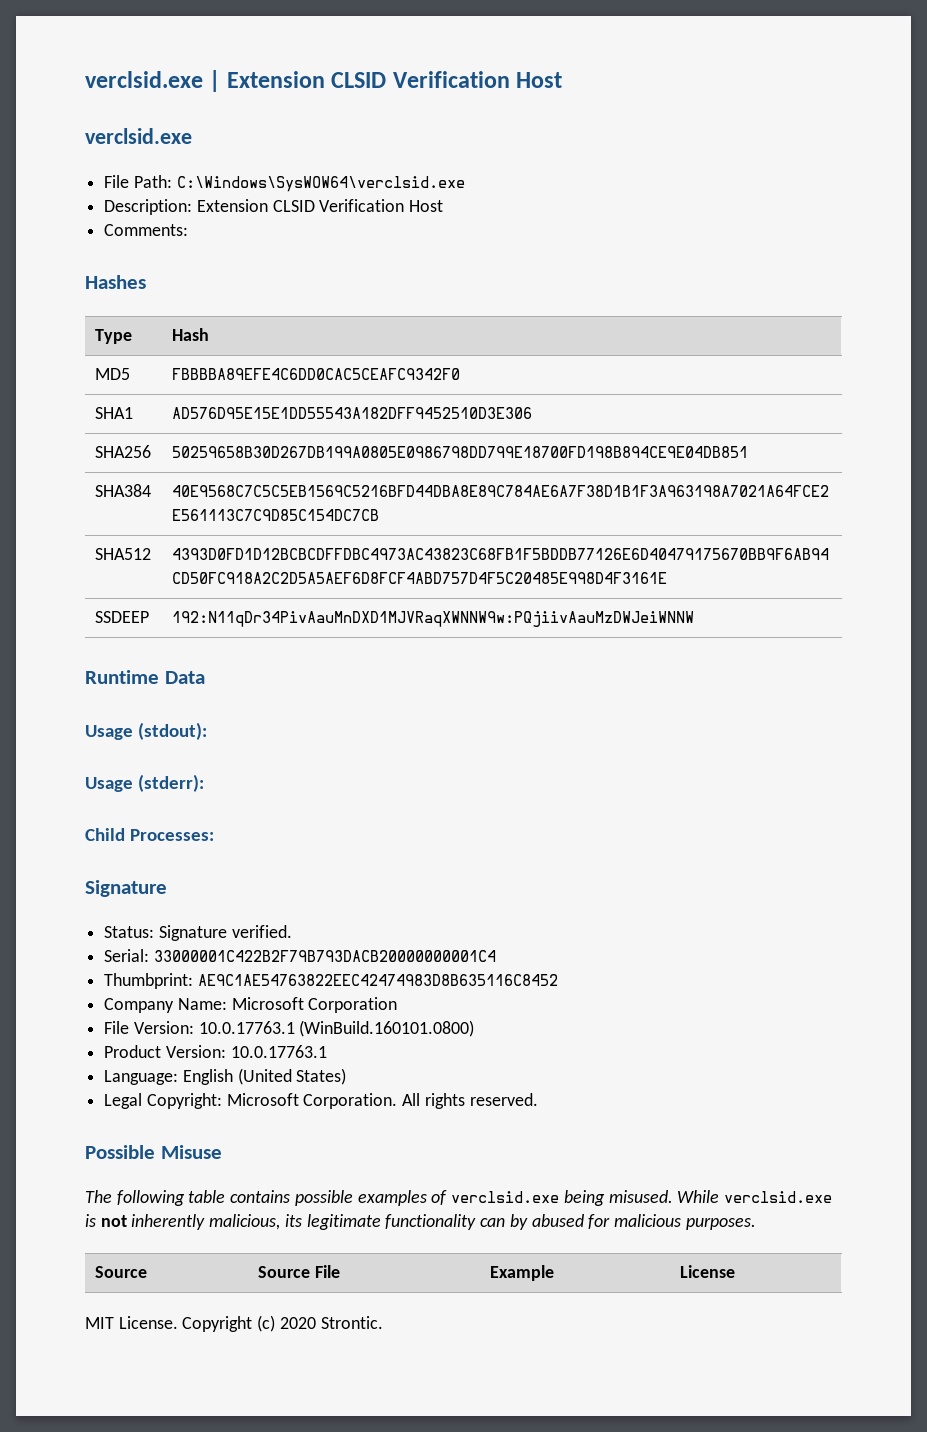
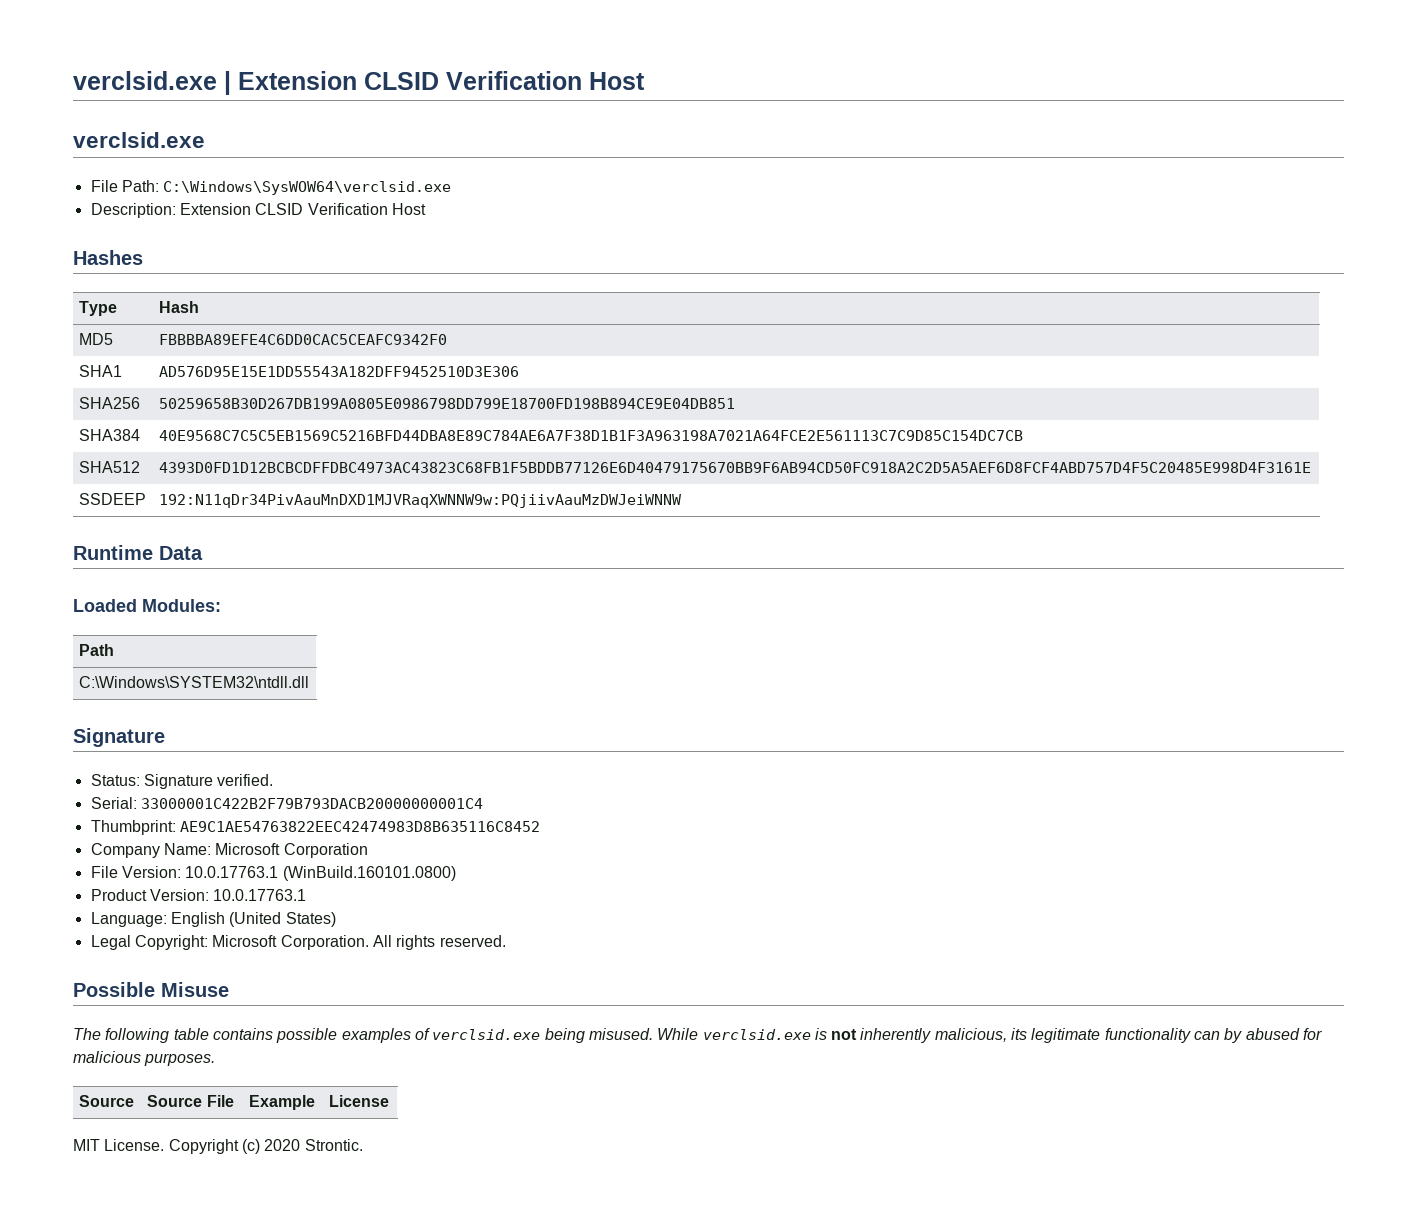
- Comments:
- Usage (stdout):
- Usage (stderr):
- Child Processes:
+ Loaded Modules:
+ Path
+ C:\Windows\SYSTEM32\ntdll.dll

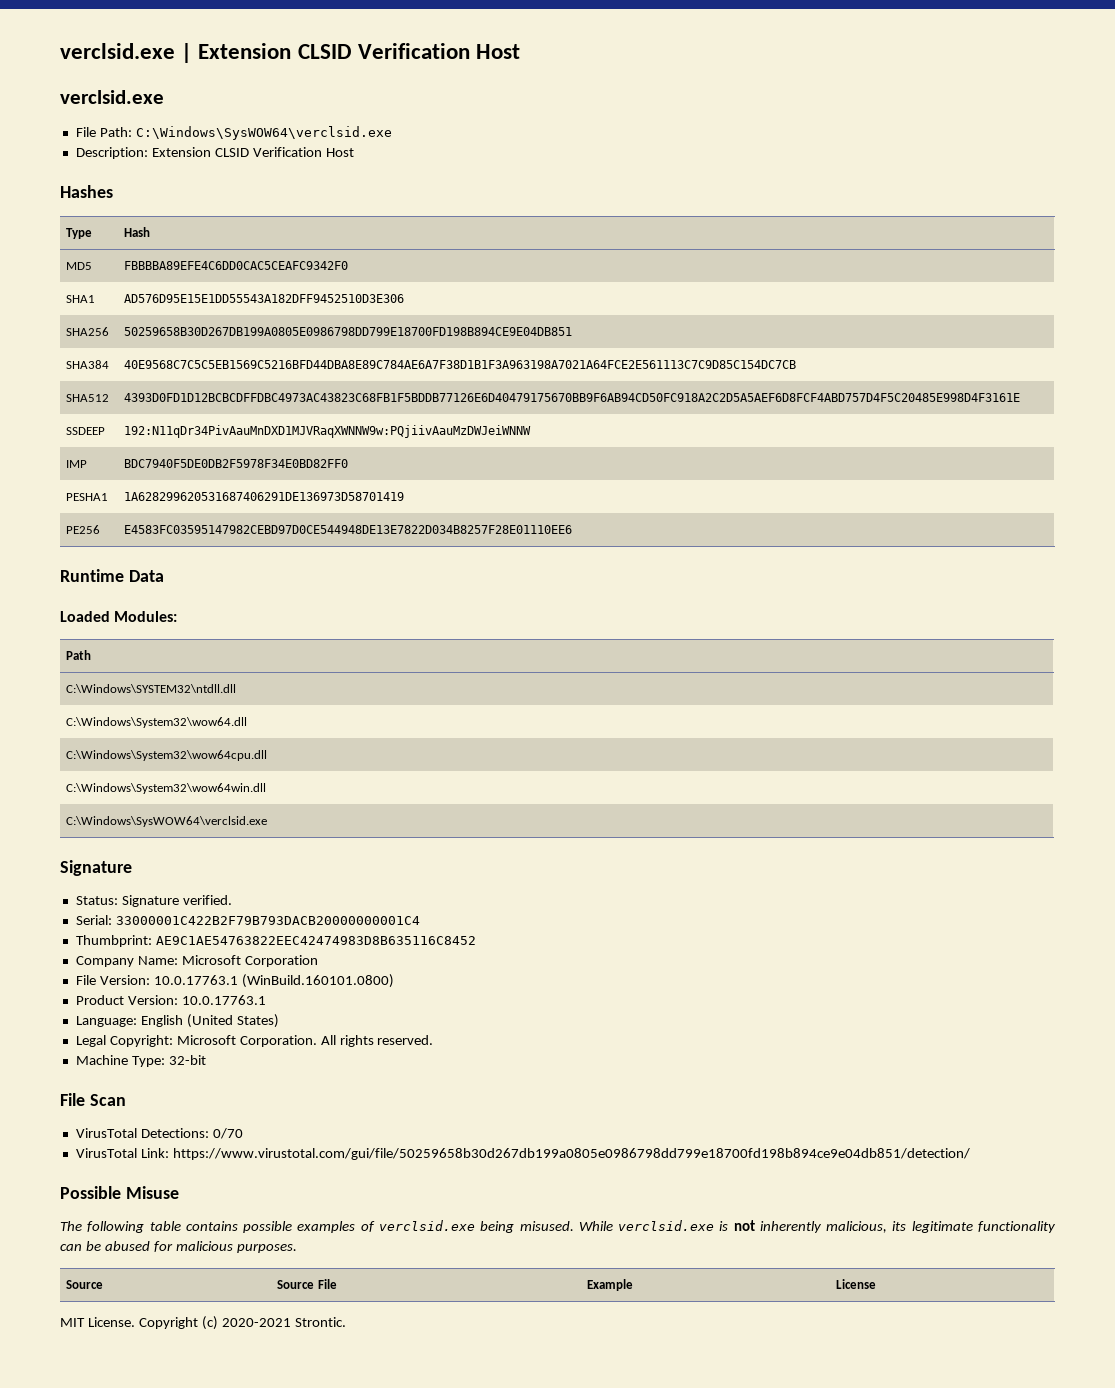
+ IMP | BDC7940F5DE0DB2F5978F34E0BD82FF0
+ PESHA1 | 1A628299620531687406291DE136973D58701419
+ PE256 | E4583FC03595147982CEBD97D0CE544948DE13E7822D034B8257F28E01110EE6
+ C:\Windows\System32\wow64.dll
+ C:\Windows\System32\wow64cpu.dll
+ C:\Windows\System32\wow64win.dll
+ C:\Windows\SysWOW64\verclsid.exe
+ Machine Type: 32-bit
+ File Scan
+ VirusTotal Detections: 0/70
+ VirusTotal Link: https://www.virustotal.com/gui/file/50259658b30d267db199a0805e0986798dd799e18700fd198b894ce9e04db851/detection/
- While verclsid.exe is not inherently malicious, its legitimate functionality can by abused for malicious purposes.
+ While verclsid.exe is not inherently malicious, its legitimate functionality can be abused for malicious purposes.
- Copyright (c) 2020 Strontic.
+ Copyright (c) 2020-2021 Strontic.

